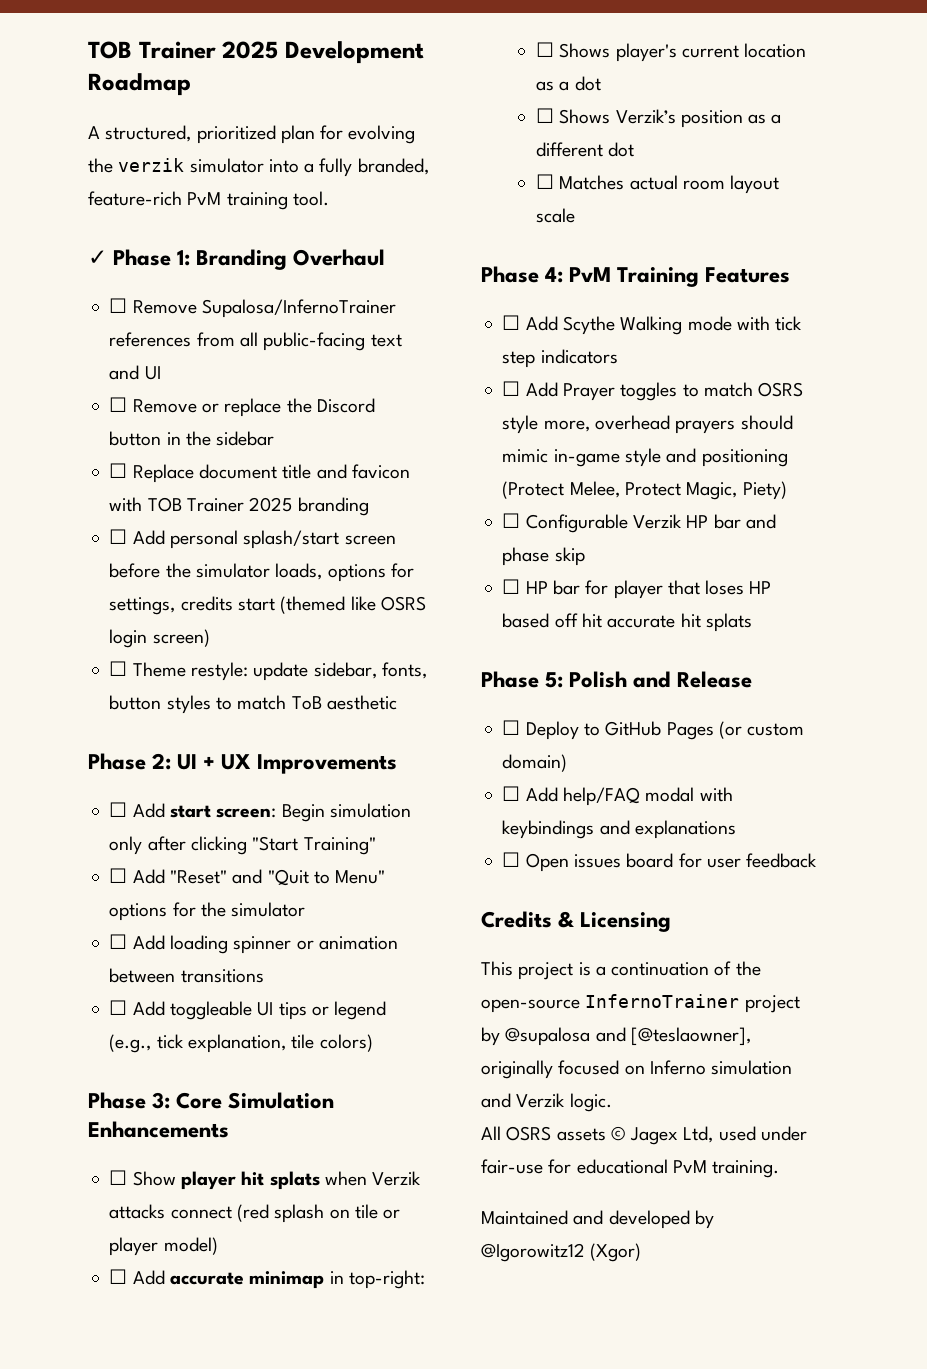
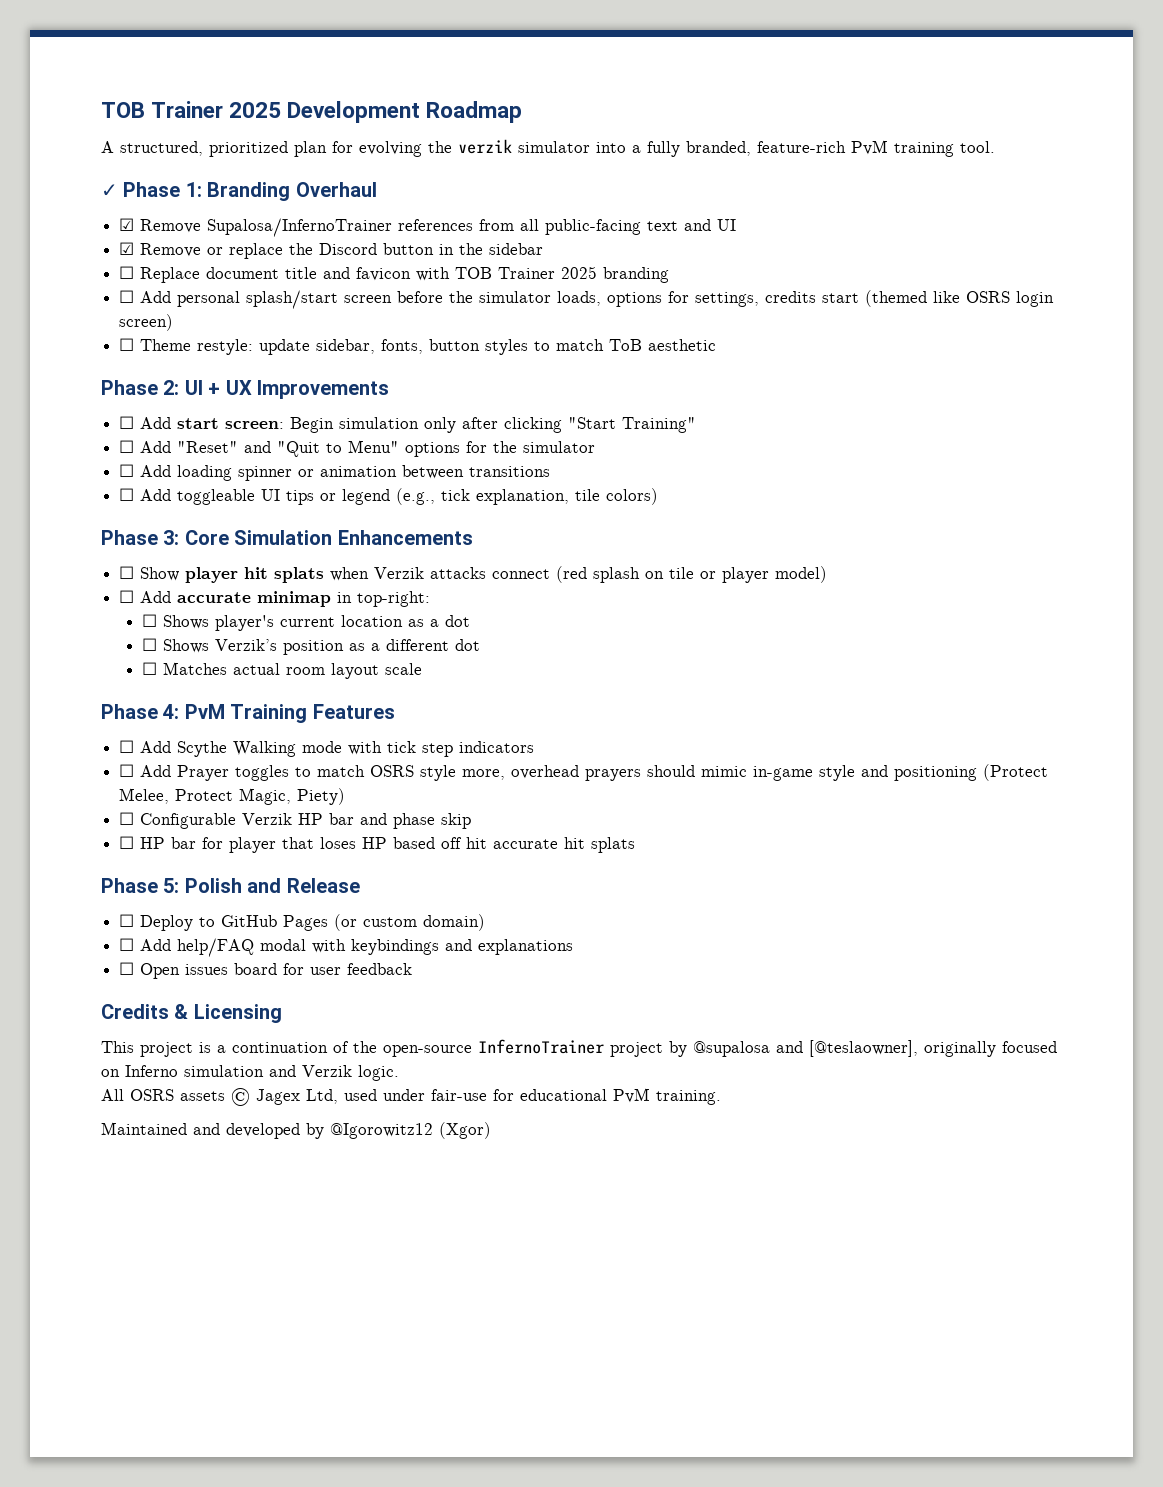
- ☐ Remove Supalosa/InfernoTrainer references from all public-facing text and UI
+ ☑ Remove Supalosa/InfernoTrainer references from all public-facing text and UI
- ☐ Remove or replace the Discord button in the sidebar
+ ☑ Remove or replace the Discord button in the sidebar

